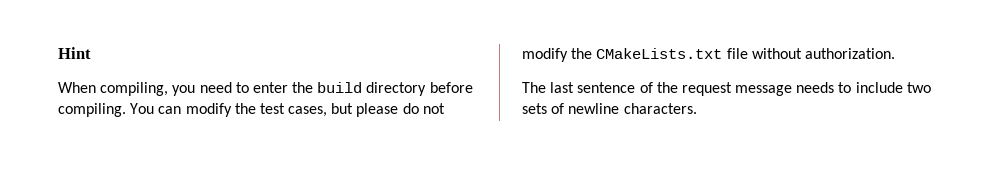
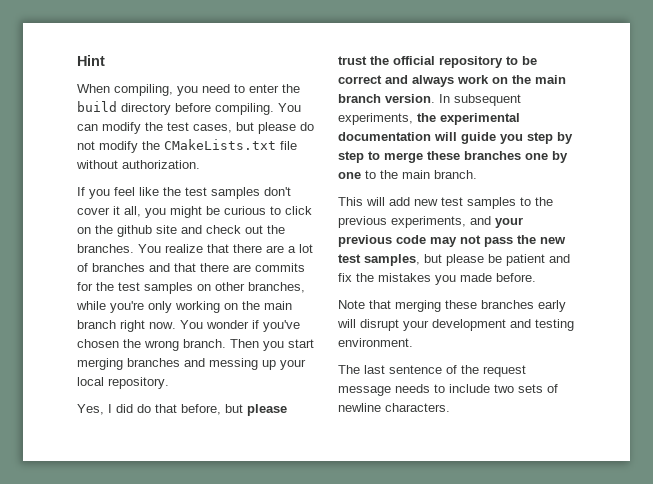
+ If you feel like the test samples don't cover it all, you might be curious to click on the github site and check out the branches. You realize that there are a lot of branches and that there are commits for the test samples on other branches, while you're only working on the main branch right now. You wonder if you've chosen the wrong branch. Then you start merging branches and messing up your local repository.
+ Yes, I did do that before, but please trust the official repository to be correct and always work on the main branch version. In subsequent experiments, the experimental documentation will guide you step by step to merge these branches one by one to the main branch.
+ This will add new test samples to the previous experiments, and your previous code may not pass the new test samples, but please be patient and fix the mistakes you made before.
+ Note that merging these branches early will disrupt your development and testing environment.

